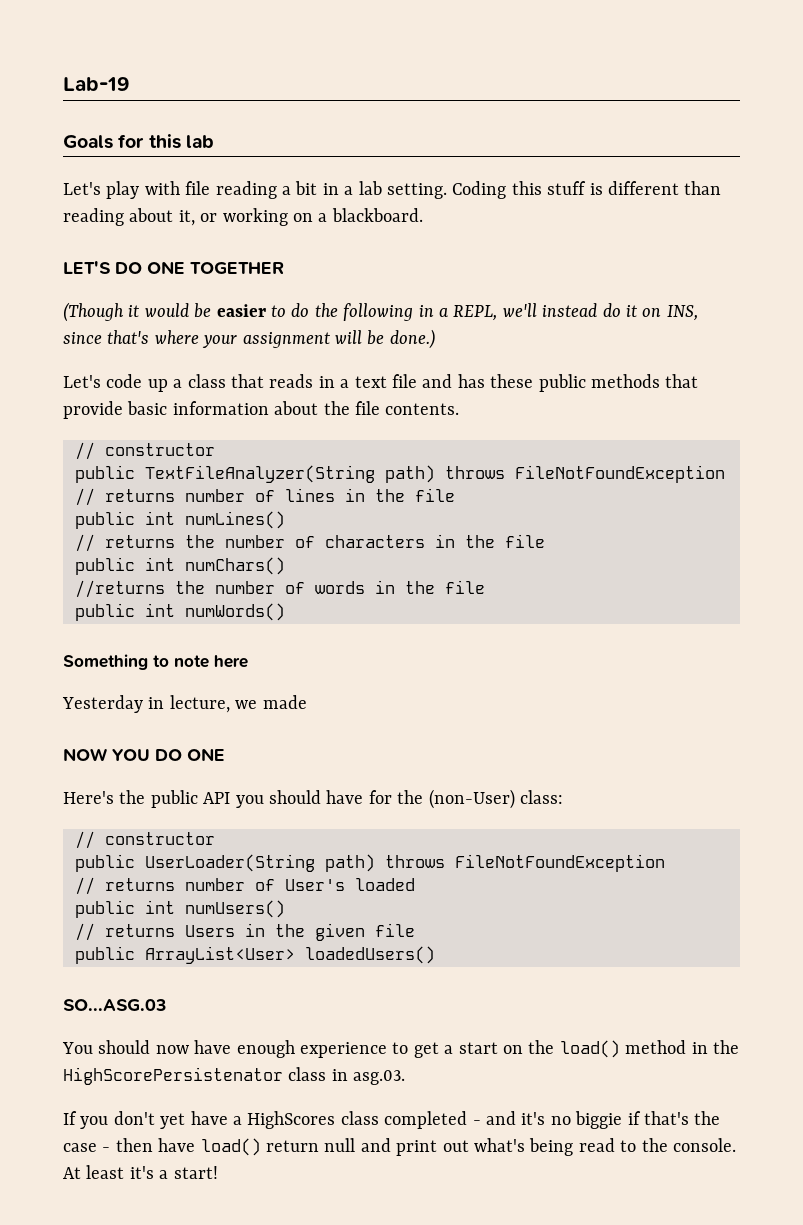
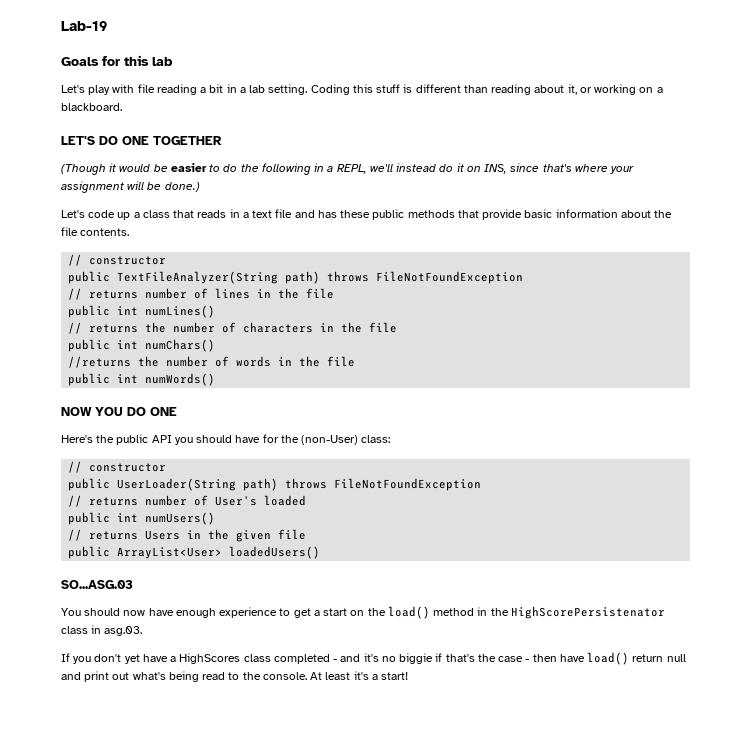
- Something to note here
- Yesterday in lecture, we made

